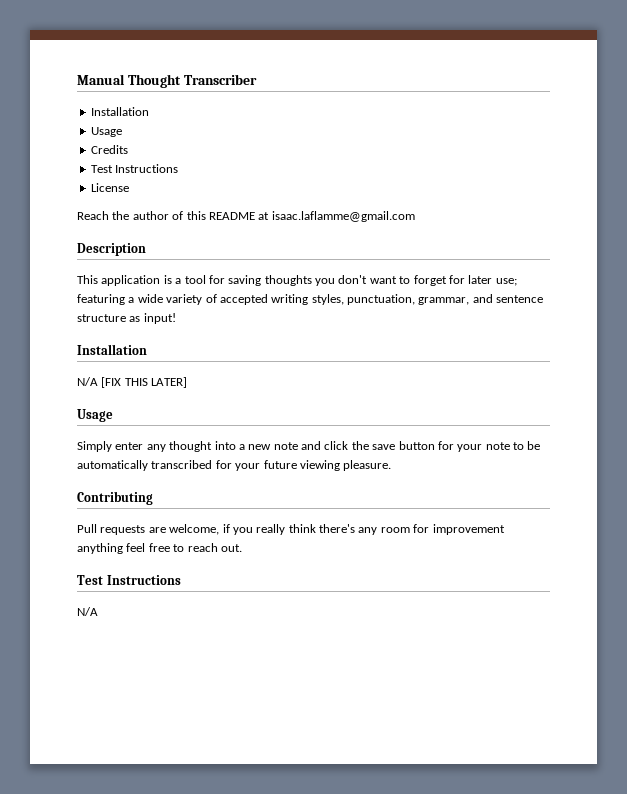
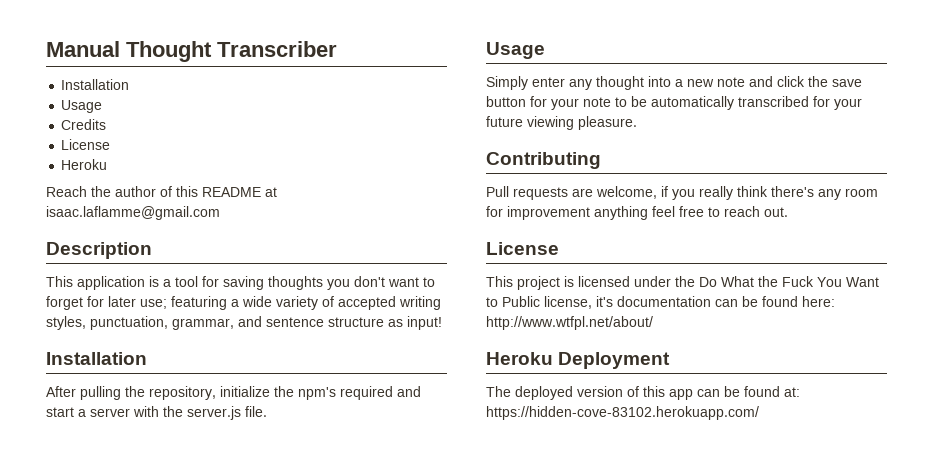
  Credits
- Test Instructions
  License
+ Heroku
- N/A [FIX THIS LATER]
+ After pulling the repository, initialize the npm's required and start a server with the server.js file.
  Pull requests are welcome, if you really think there's any room for improvement anything feel free to reach out.
- Test Instructions
- N/A
+ License
+ This project is licensed under the Do What the Fuck You Want to Public license, it's documentation can be found here: http://www.wtfpl.net/about/
+ Heroku Deployment
+ The deployed version of this app can be found at: https://hidden-cove-83102.herokuapp.com/

